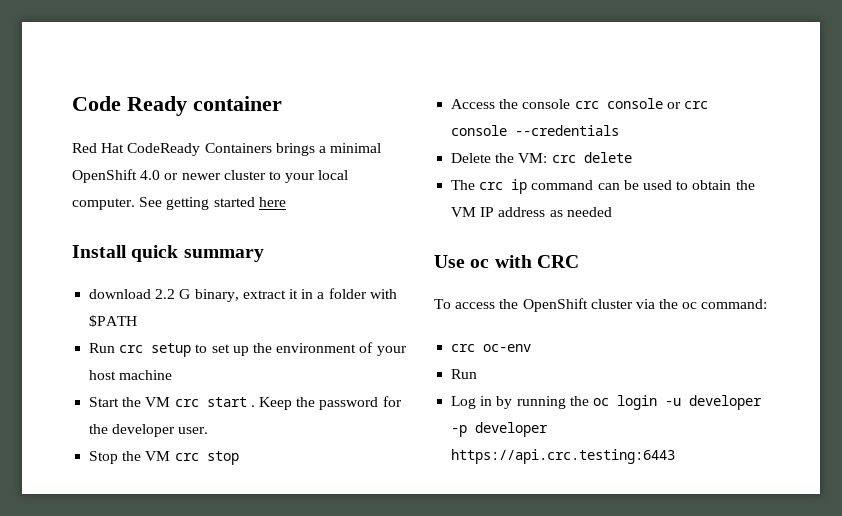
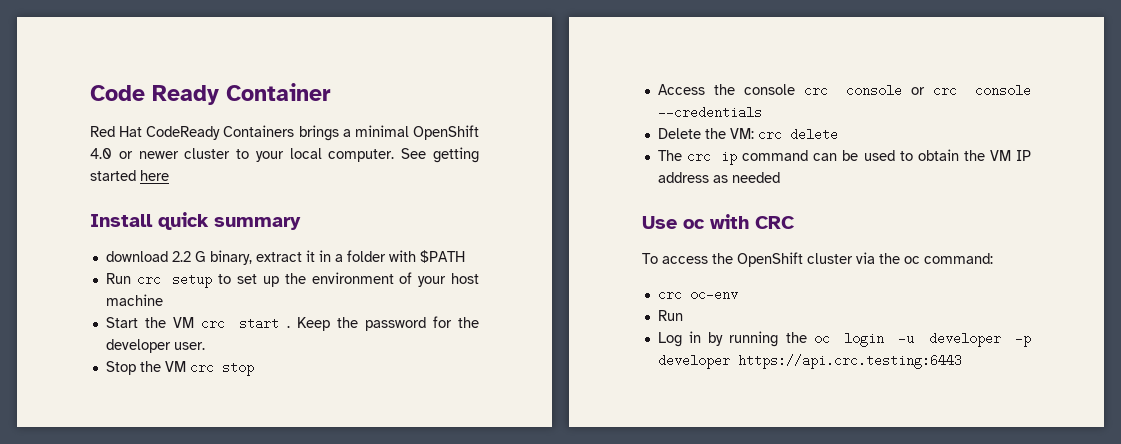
- Code Ready container
+ Code Ready Container

